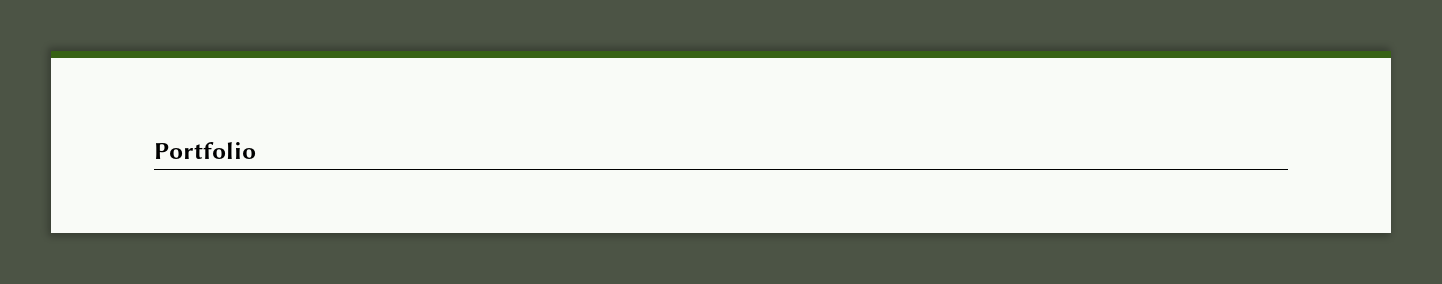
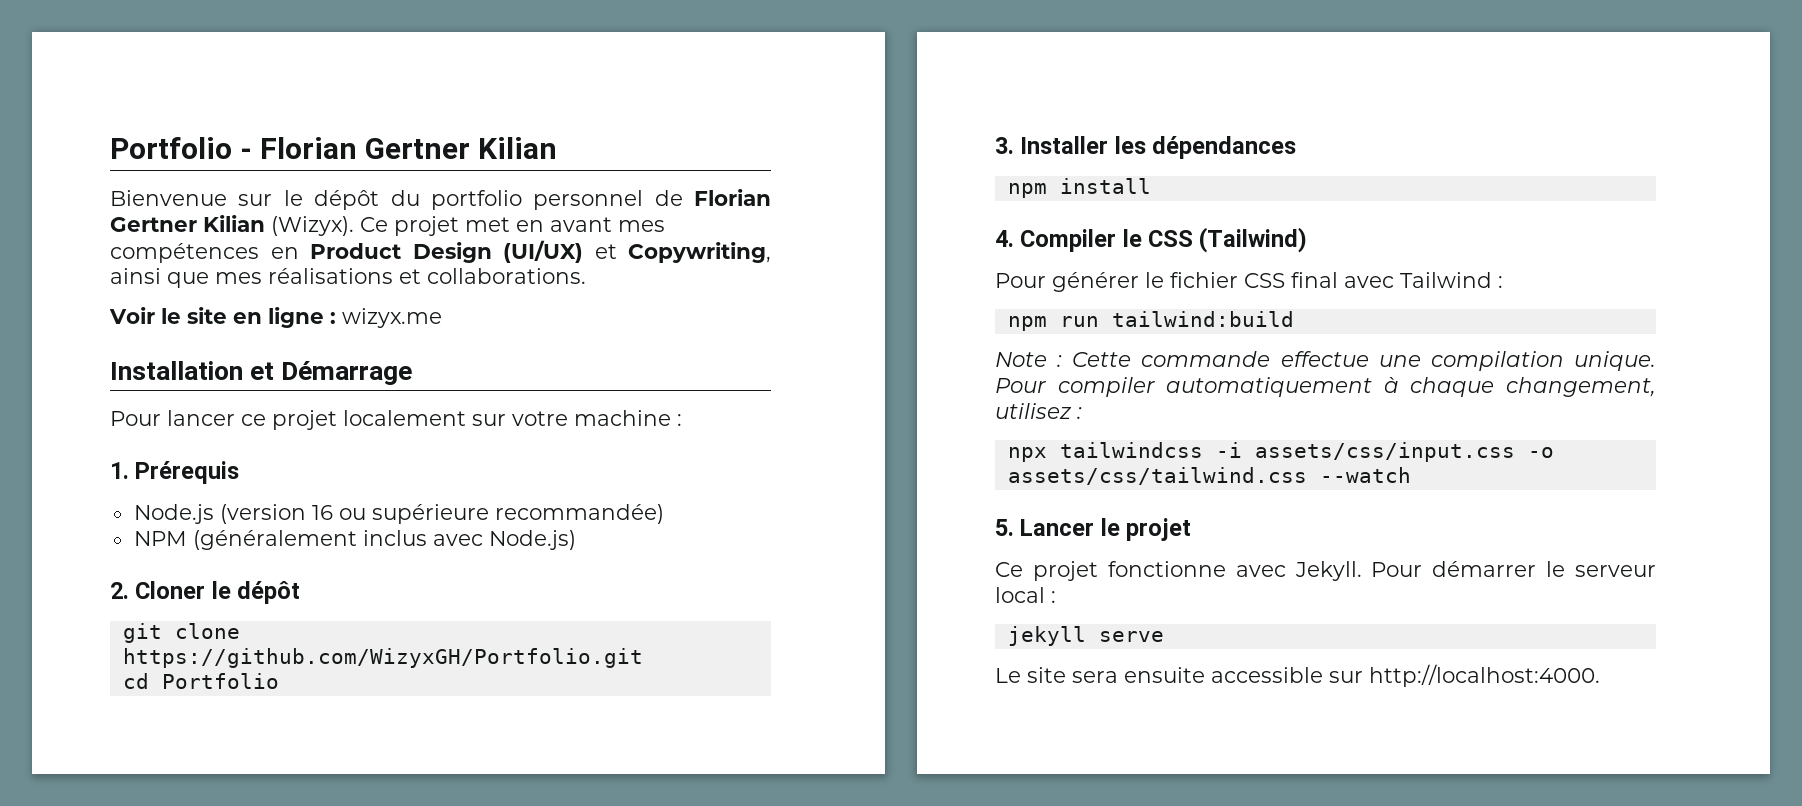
- Portfolio
+ Portfolio - Florian Gertner Kilian
+ Bienvenue sur le dépôt du portfolio personnel de Florian Gertner Kilian (Wizyx). Ce projet met en avant mes compétences en Product Design (UI/UX) et Copywriting, ainsi que mes réalisations et collaborations.
+ Voir le site en ligne : wizyx.me
+ Installation et Démarrage
+ Pour lancer ce projet localement sur votre machine :
+ 1. Prérequis
+ Node.js (version 16 ou supérieure recommandée)
+ NPM (généralement inclus avec Node.js)
+ 2. Cloner le dépôt
+ git clone https://github.com/WizyxGH/Portfolio.git
+ cd Portfolio
+ 3. Installer les dépendances
+ npm install
+ 4. Compiler le CSS (Tailwind)
+ Pour générer le fichier CSS final avec Tailwind :
+ npm run tailwind:build
+ Note : Cette commande effectue une compilation unique. Pour compiler automatiquement à chaque changement, utilisez :
+ npx tailwindcss -i assets/css/input.css -o assets/css/tailwind.css --watch
+ 5. Lancer le projet
+ Ce projet fonctionne avec Jekyll. Pour démarrer le serveur local :
+ jekyll serve
+ Le site sera ensuite accessible sur http://localhost:4000.

